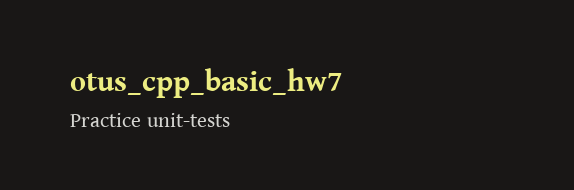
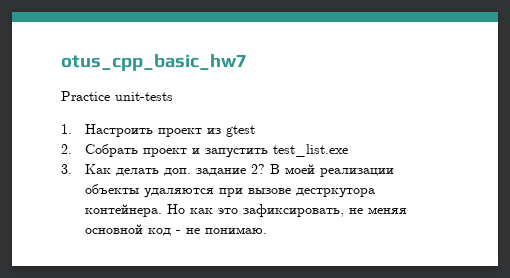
+ 1. Настроить проект из gtest
+ 2. Собрать проект и запустить test_list.exe
+ 3. Как делать доп. задание 2? В моей реализации объекты удаляются при вызове дестркутора контейнера. Но как это зафиксировать, не меняя основной код - не понимаю.

